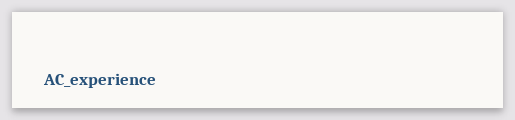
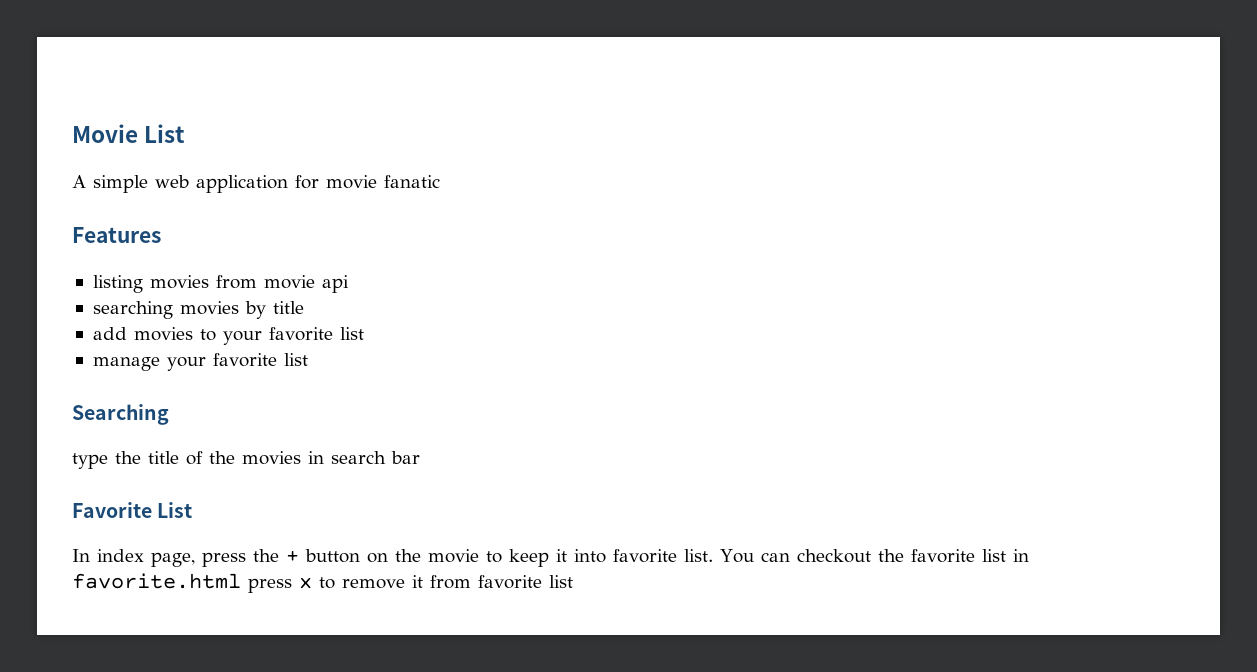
- AC_experience
+ Movie List
+ A simple web application for movie fanatic
+ Features
+ listing movies from movie api
+ searching movies by title
+ add movies to your favorite list
+ manage your favorite list
+ Searching
+ type the title of the movies in search bar
+ Favorite List
+ In index page, press the + button on the movie to keep it into favorite list. You can checkout the favorite list in favorite.html press x to remove it from favorite list

